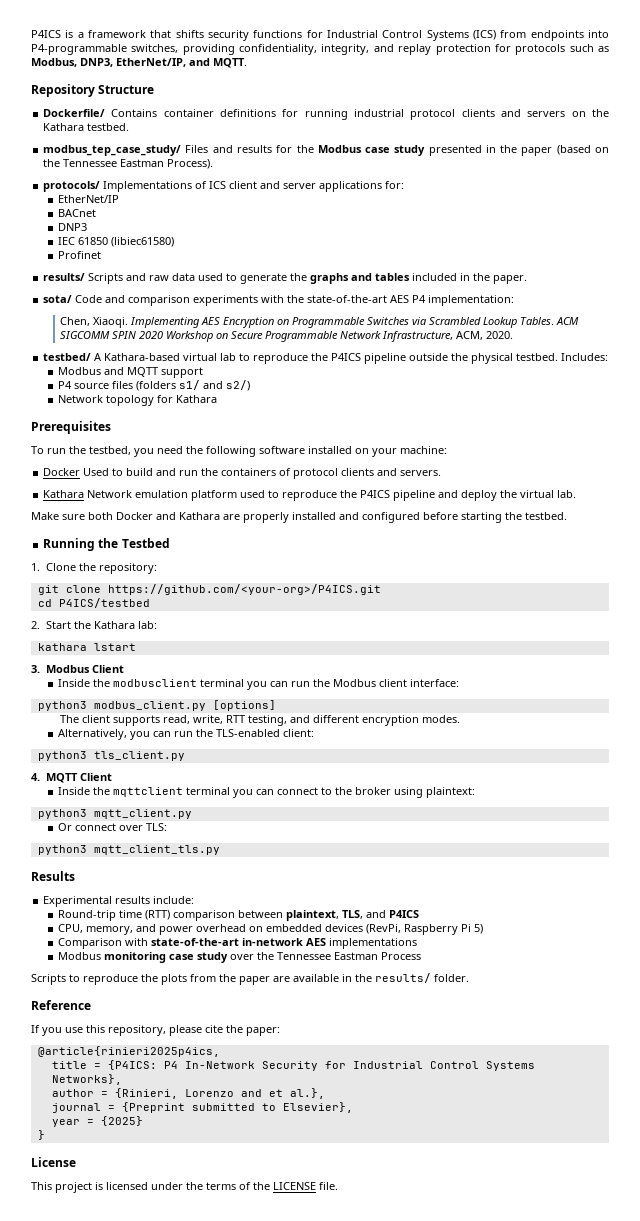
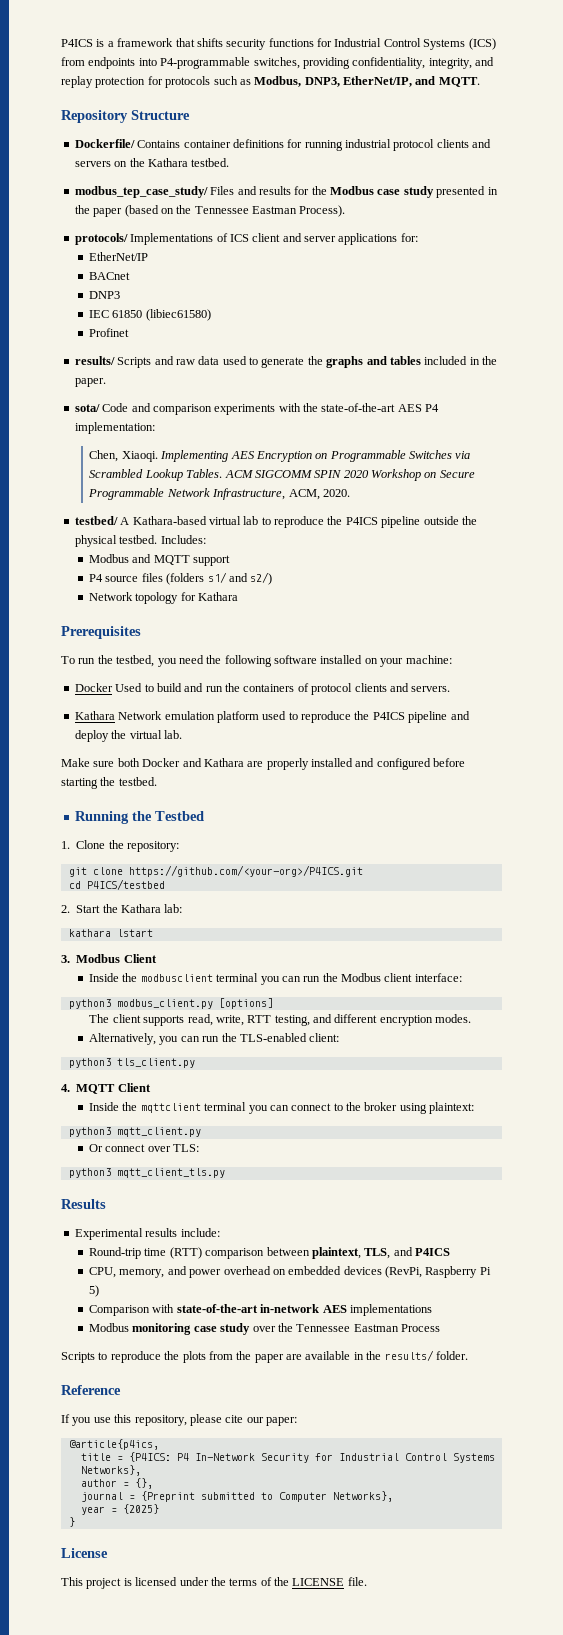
- If you use this repository, please cite the paper:
+ If you use this repository, please cite our paper:
- @article{rinieri2025p4ics,
+ @article{p4ics,
- author = {Rinieri, Lorenzo and et al.},
+ author = {},
- journal = {Preprint submitted to Elsevier},
+ journal = {Preprint submitted to Computer Networks},

